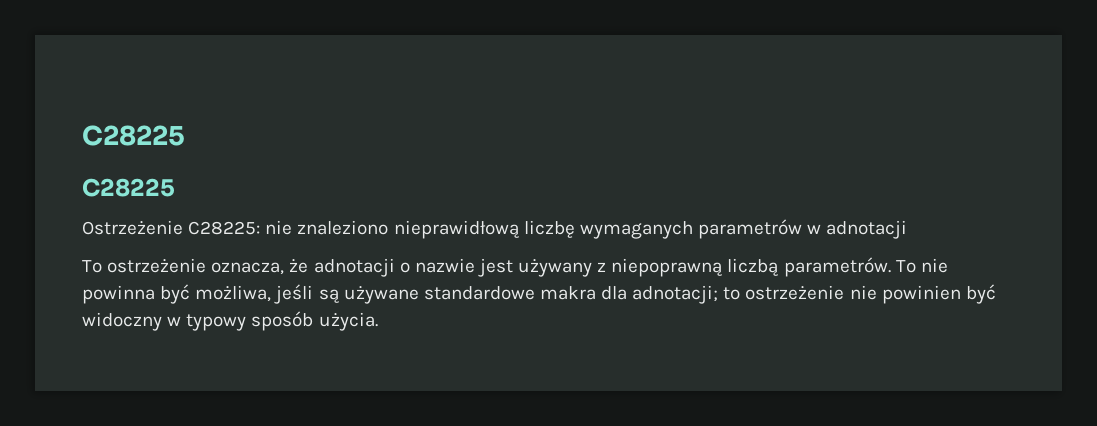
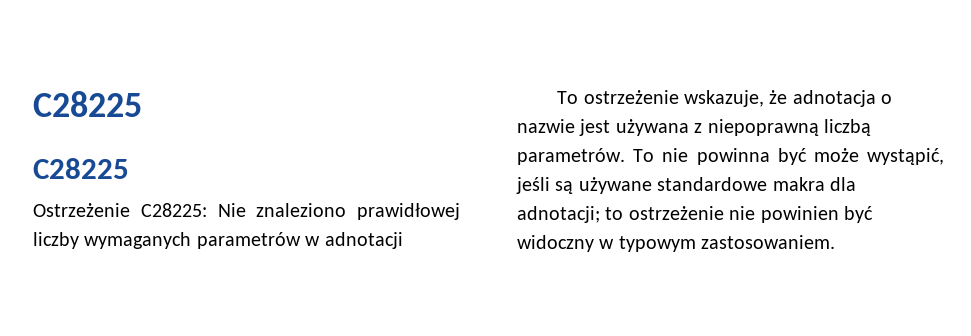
- Ostrzeżenie C28225: nie znaleziono nieprawidłową liczbę wymaganych parametrów w adnotacji
+ Ostrzeżenie C28225: Nie znaleziono prawidłowej liczby wymaganych parametrów w adnotacji
- To ostrzeżenie oznacza, że adnotacji o nazwie jest używany z niepoprawną liczbą parametrów.
+ To ostrzeżenie wskazuje, że adnotacja o nazwie jest używana z niepoprawną liczbą parametrów.
- To nie powinna być możliwa, jeśli są używane standardowe makra dla adnotacji; to ostrzeżenie nie powinien być widoczny w typowy sposób użycia.
+ To nie powinna być może wystąpić, jeśli są używane standardowe makra dla adnotacji; to ostrzeżenie nie powinien być widoczny w typowym zastosowaniem.

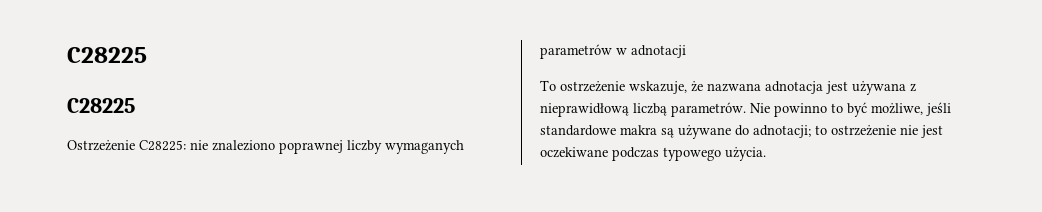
- Ostrzeżenie C28225: Nie znaleziono prawidłowej liczby wymaganych parametrów w adnotacji
+ Ostrzeżenie C28225: nie znaleziono poprawnej liczby wymaganych parametrów w adnotacji
- To ostrzeżenie wskazuje, że adnotacja o nazwie jest używana z niepoprawną liczbą parametrów.
+ To ostrzeżenie wskazuje, że nazwana adnotacja jest używana z nieprawidłową liczbą parametrów.
- To nie powinna być może wystąpić, jeśli są używane standardowe makra dla adnotacji; to ostrzeżenie nie powinien być widoczny w typowym zastosowaniem.
+ Nie powinno to być możliwe, jeśli standardowe makra są używane do adnotacji; to ostrzeżenie nie jest oczekiwane podczas typowego użycia.

